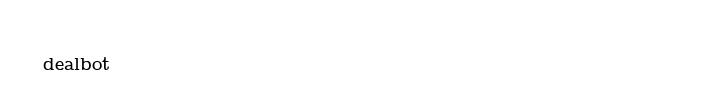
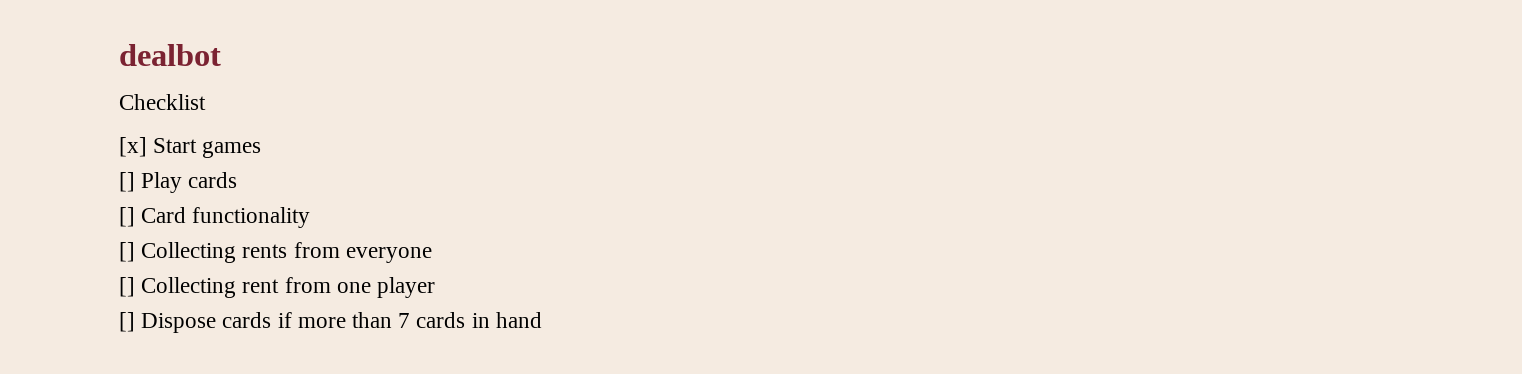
+ Checklist
+ [x] Start games
+ [] Play cards
+ [] Card functionality
+ [] Collecting rents from everyone
+ [] Collecting rent from one player
+ [] Dispose cards if more than 7 cards in hand

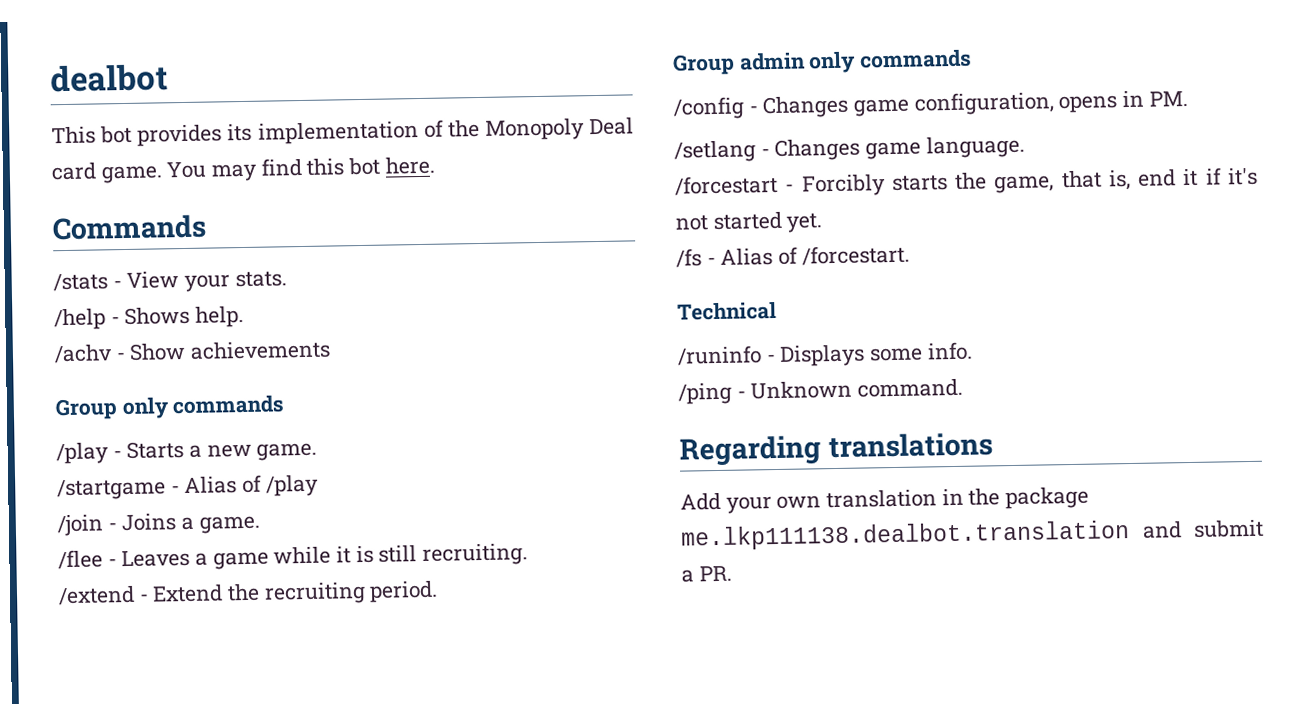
- Checklist
- [x] Start games
- [] Play cards
- [] Card functionality
- [] Collecting rents from everyone
- [] Collecting rent from one player
- [] Dispose cards if more than 7 cards in hand
+ This bot provides its implementation of the Monopoly Deal card game. You may find this bot here.
+ Commands
+ /stats - View your stats.
+ /help - Shows help.
+ /achv - Show achievements
+ Group only commands
+ /play - Starts a new game.
+ /startgame - Alias of /play
+ /join - Joins a game.
+ /flee - Leaves a game while it is still recruiting.
+ /extend - Extend the recruiting period.
+ Group admin only commands
+ /config - Changes game configuration, opens in PM.
+ /setlang - Changes game language.
+ /forcestart - Forcibly starts the game, that is, end it if it's not started yet.
+ /fs - Alias of /forcestart.
+ Technical
+ /runinfo - Displays some info.
+ /ping - Unknown command.
+ Regarding translations
+ Add your own translation in the package me.lkp111138.dealbot.translation and submit a PR.

